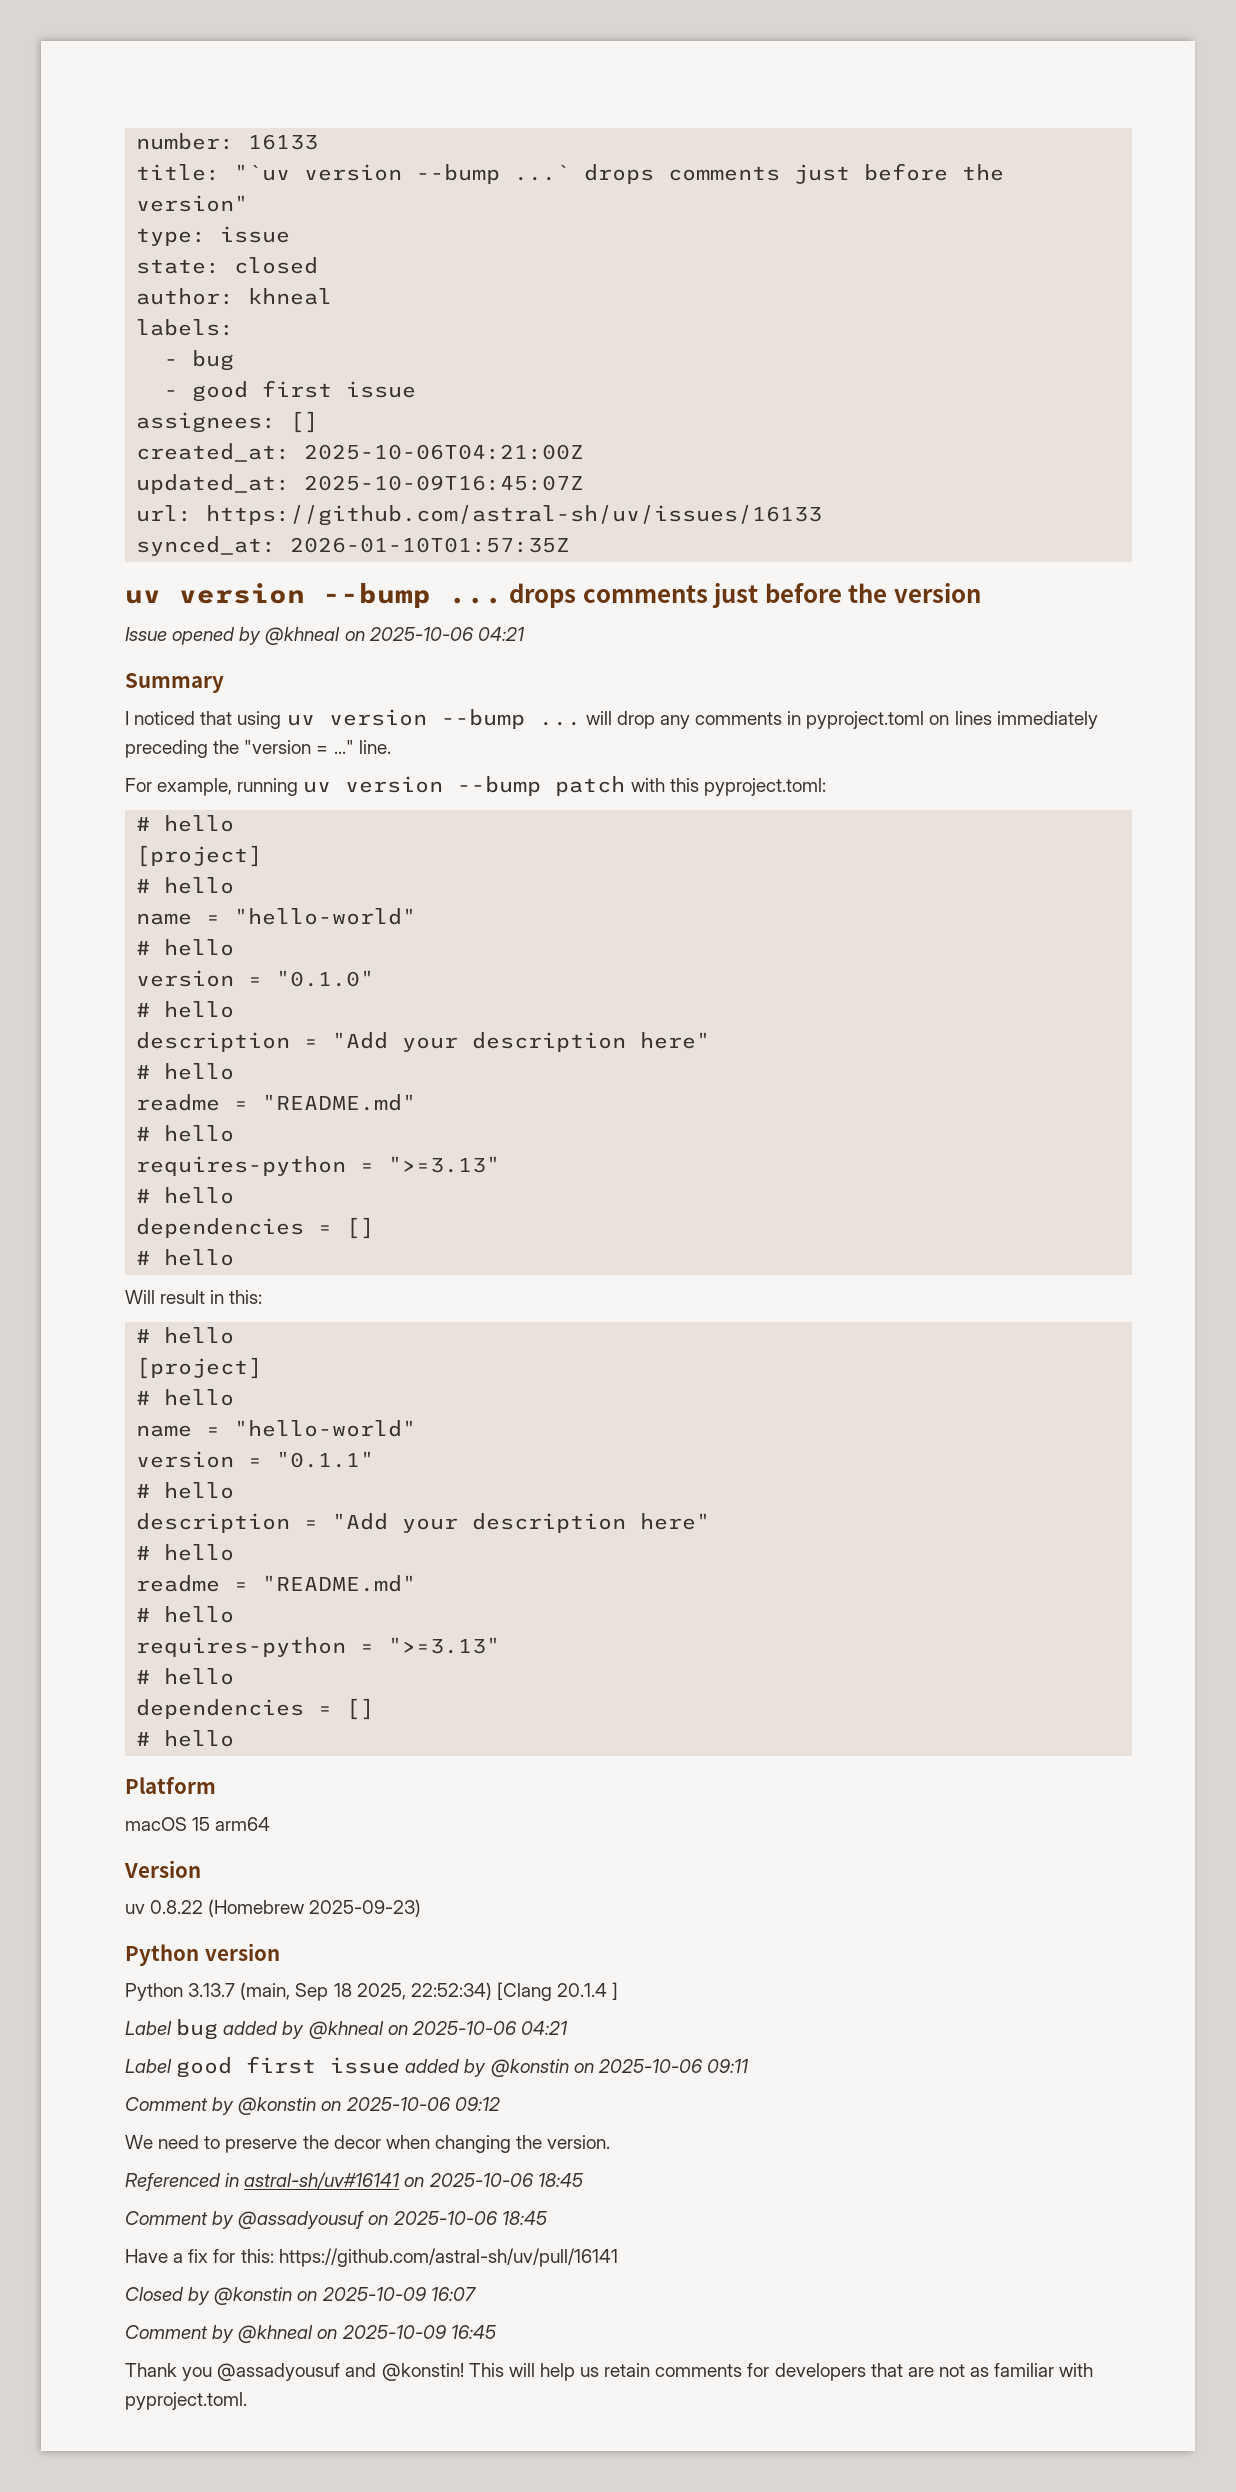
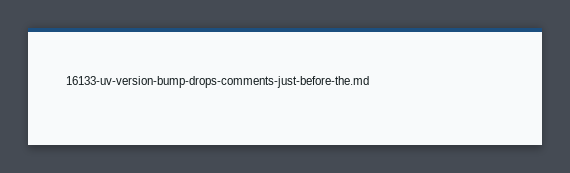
- number: 16133
- title: "`uv version --bump ...` drops comments just before the version"
- type: issue
- state: closed
- author: khneal
- labels:
- - bug
- - good first issue
- assignees: []
- created_at: 2025-10-06T04:21:00Z
- updated_at: 2025-10-09T16:45:07Z
- url: https://github.com/astral-sh/uv/issues/16133
- synced_at: 2026-01-10T01:57:35Z
- uv version --bump ... drops comments just before the version
- Issue opened by @khneal on 2025-10-06 04:21
- Summary
- I noticed that using uv version --bump ... will drop any comments in pyproject.toml on lines immediately preceding the "version = ..." line.
- For example, running uv version --bump patch with this pyproject.toml:
- # hello
- [project]
- # hello
- name = "hello-world"
- # hello
- version = "0.1.0"
- # hello
- description = "Add your description here"
- # hello
- readme = "README.md"
- # hello
- requires-python = ">=3.13"
- # hello
- dependencies = []
- # hello
- Will result in this:
- # hello
- [project]
- # hello
- name = "hello-world"
- version = "0.1.1"
- # hello
- description = "Add your description here"
- # hello
- readme = "README.md"
- # hello
- requires-python = ">=3.13"
- # hello
- dependencies = []
- # hello
- Platform
- macOS 15 arm64
- Version
- uv 0.8.22 (Homebrew 2025-09-23)
- Python version
- Python 3.13.7 (main, Sep 18 2025, 22:52:34) [Clang 20.1.4 ]
- Label bug added by @khneal on 2025-10-06 04:21
- Label good first issue added by @konstin on 2025-10-06 09:11
- Comment by @konstin on 2025-10-06 09:12
- We need to preserve the decor when changing the version.
- Referenced in astral-sh/uv#16141 on 2025-10-06 18:45
- Comment by @assadyousuf on 2025-10-06 18:45
- Have a fix for this: https://github.com/astral-sh/uv/pull/16141
- Closed by @konstin on 2025-10-09 16:07
- Comment by @khneal on 2025-10-09 16:45
- Thank you @assadyousuf and @konstin! This will help us retain comments for developers that are not as familiar with pyproject.toml.
+ 16133-uv-version-bump-drops-comments-just-before-the.md

